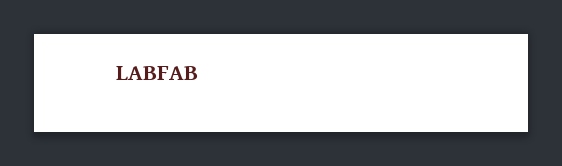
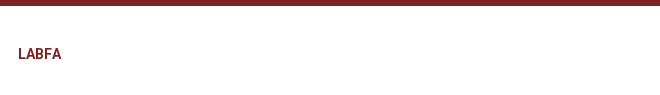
- LABFAB
+ LABFA

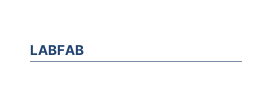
- LABFA
+ LABFAB

